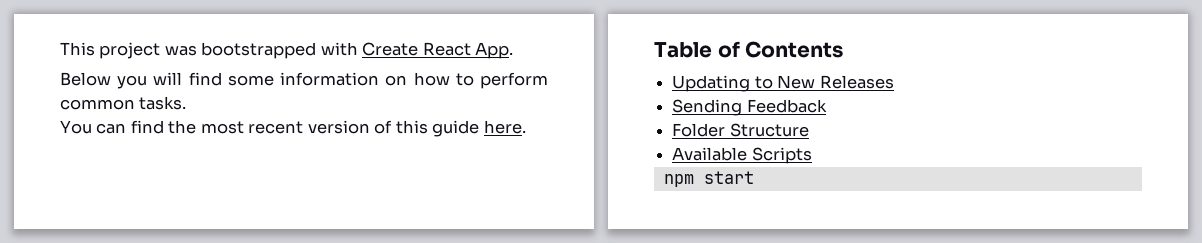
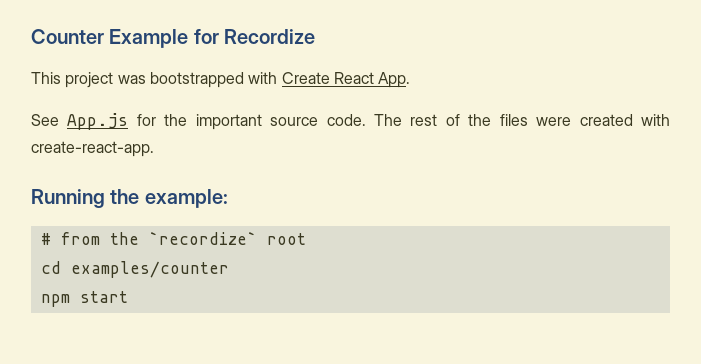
+ Counter Example for Recordize
- Below you will find some information on how to perform common tasks.
- You can find the most recent version of this guide here.
- Table of Contents
- Updating to New Releases
- Sending Feedback
- Folder Structure
- Available Scripts
+ See App.js for the important source code. The rest of the files were created with create-react-app.
+ Running the example:
+ # from the `recordize` root
+ cd examples/counter

